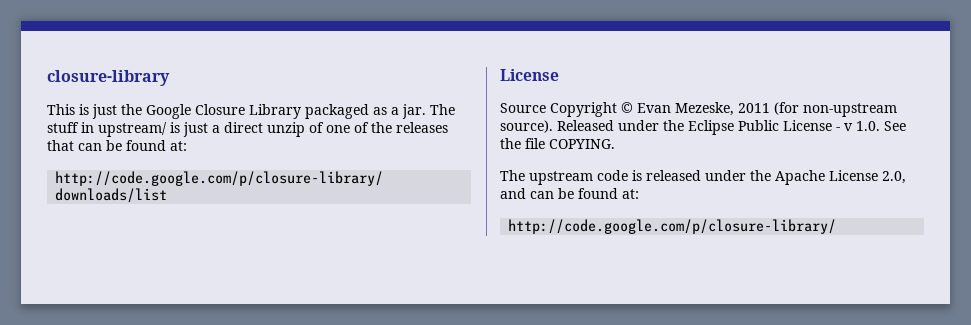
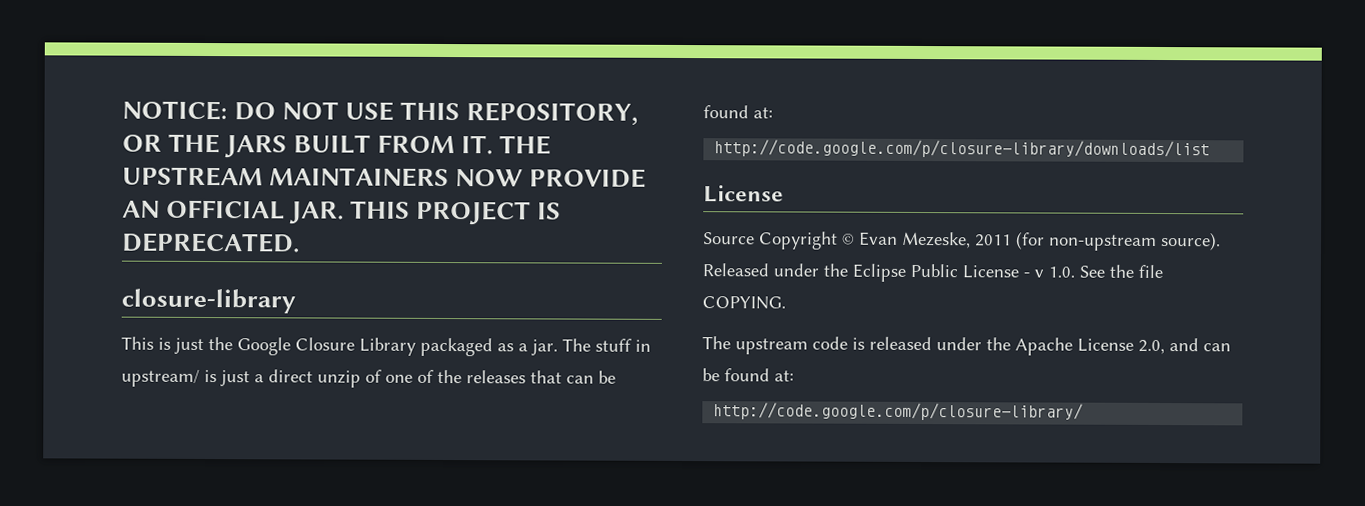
+ NOTICE: DO NOT USE THIS REPOSITORY, OR THE JARS BUILT FROM IT. THE UPSTREAM MAINTAINERS NOW PROVIDE AN OFFICIAL JAR. THIS PROJECT IS DEPRECATED.

